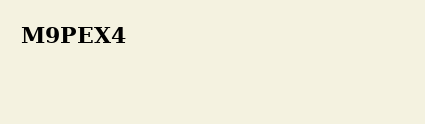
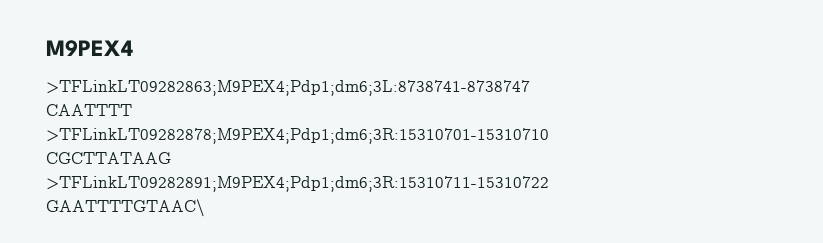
+ >TFLinkLT09282863;M9PEX4;Pdp1;dm6;3L:8738741-8738747
+ CAATTTT
+ >TFLinkLT09282878;M9PEX4;Pdp1;dm6;3R:15310701-15310710
+ CGCTTATAAG
+ >TFLinkLT09282891;M9PEX4;Pdp1;dm6;3R:15310711-15310722
+ GAATTTTGTAAC\

